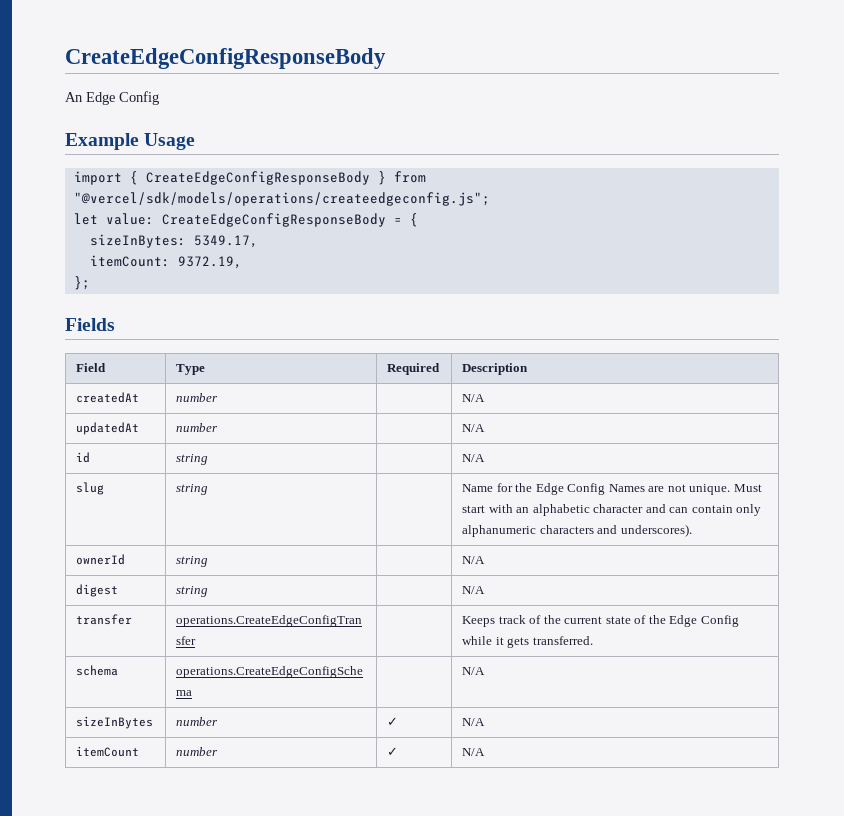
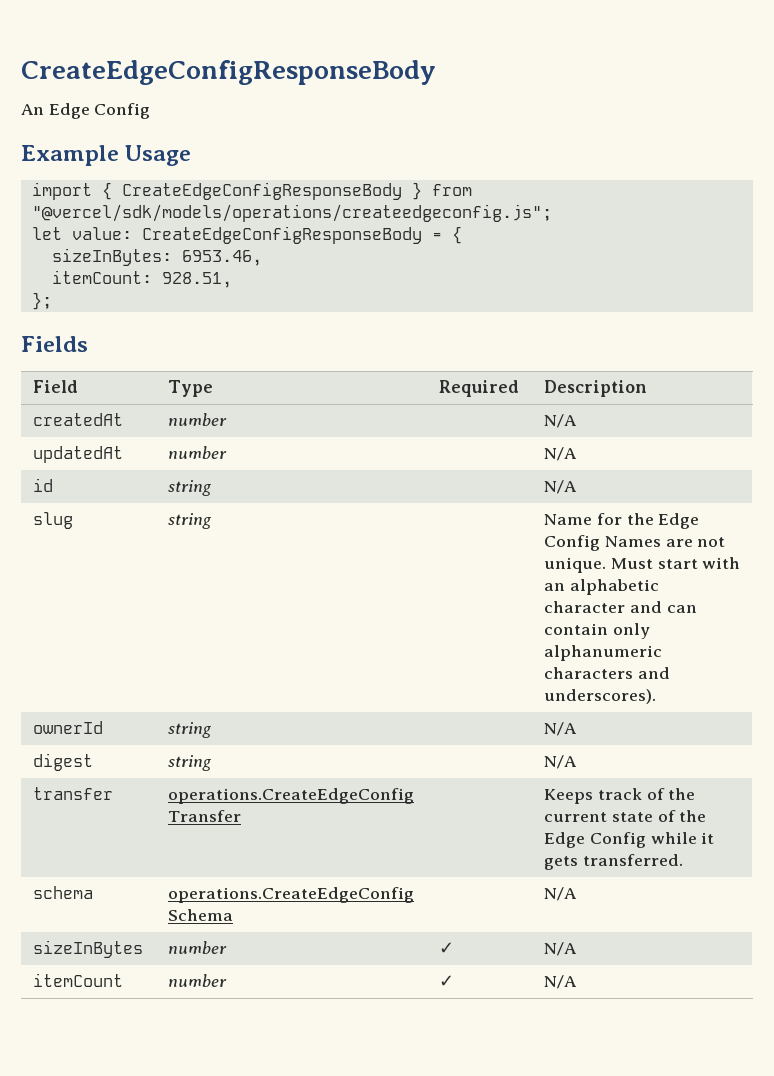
- sizeInBytes: 5349.17,
+ sizeInBytes: 6953.46,
- itemCount: 9372.19,
+ itemCount: 928.51,

